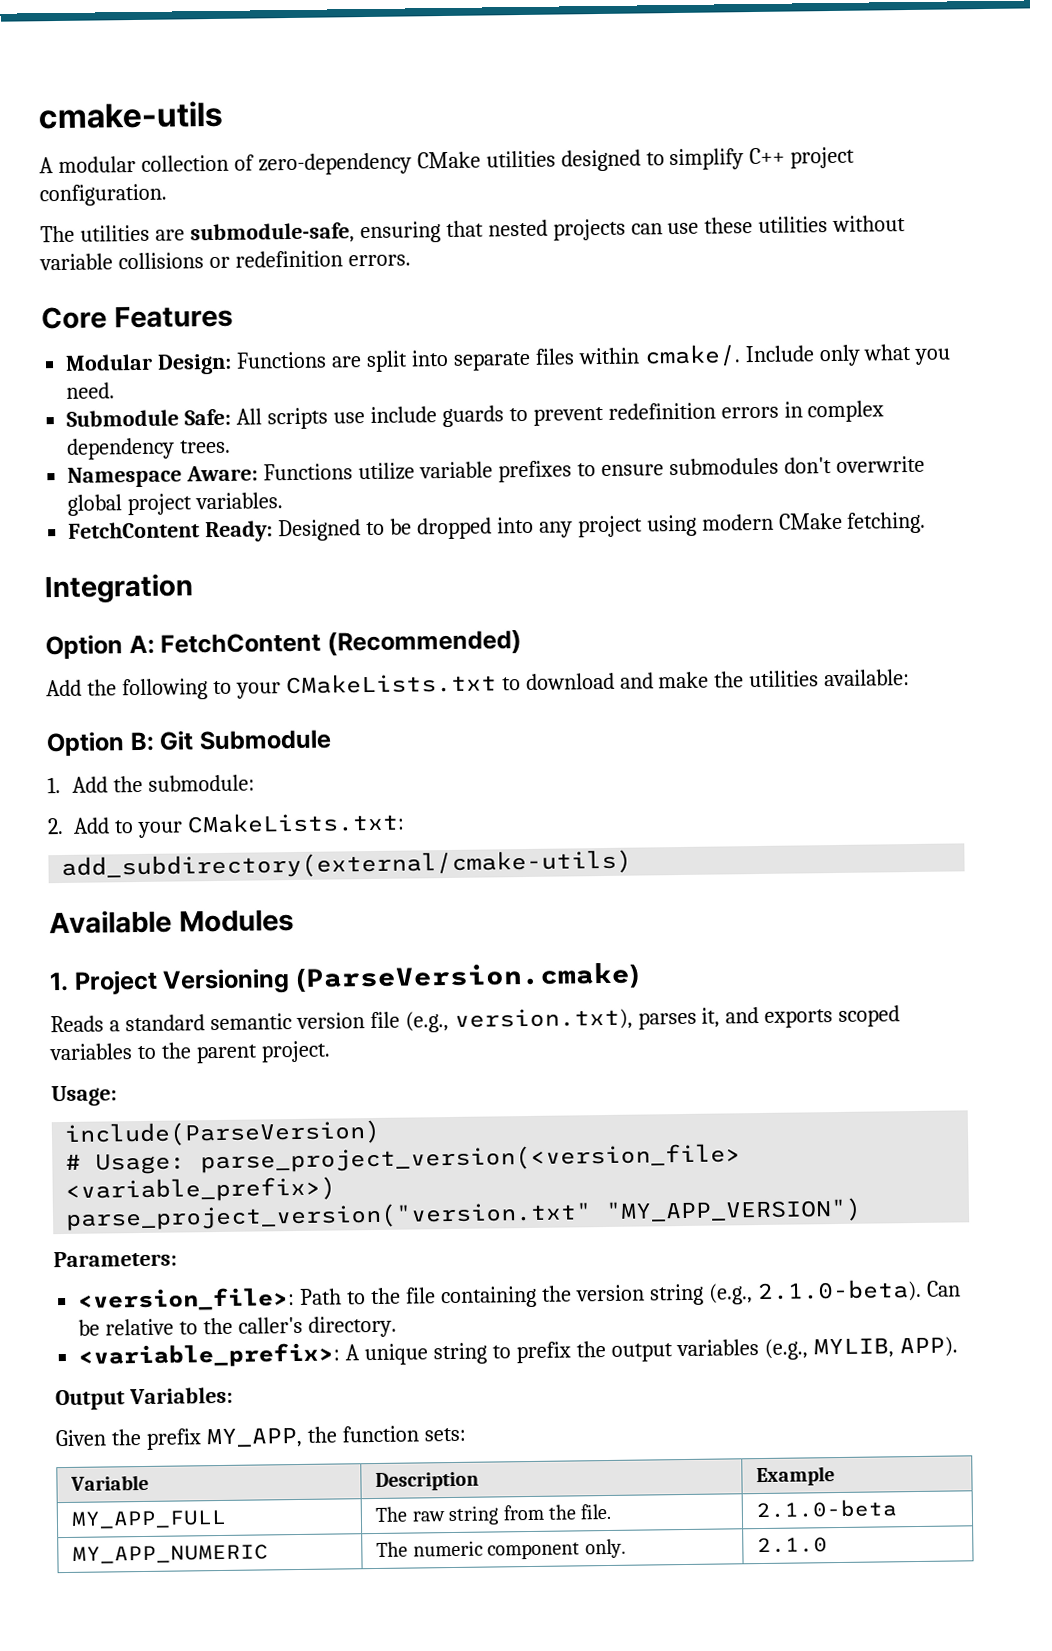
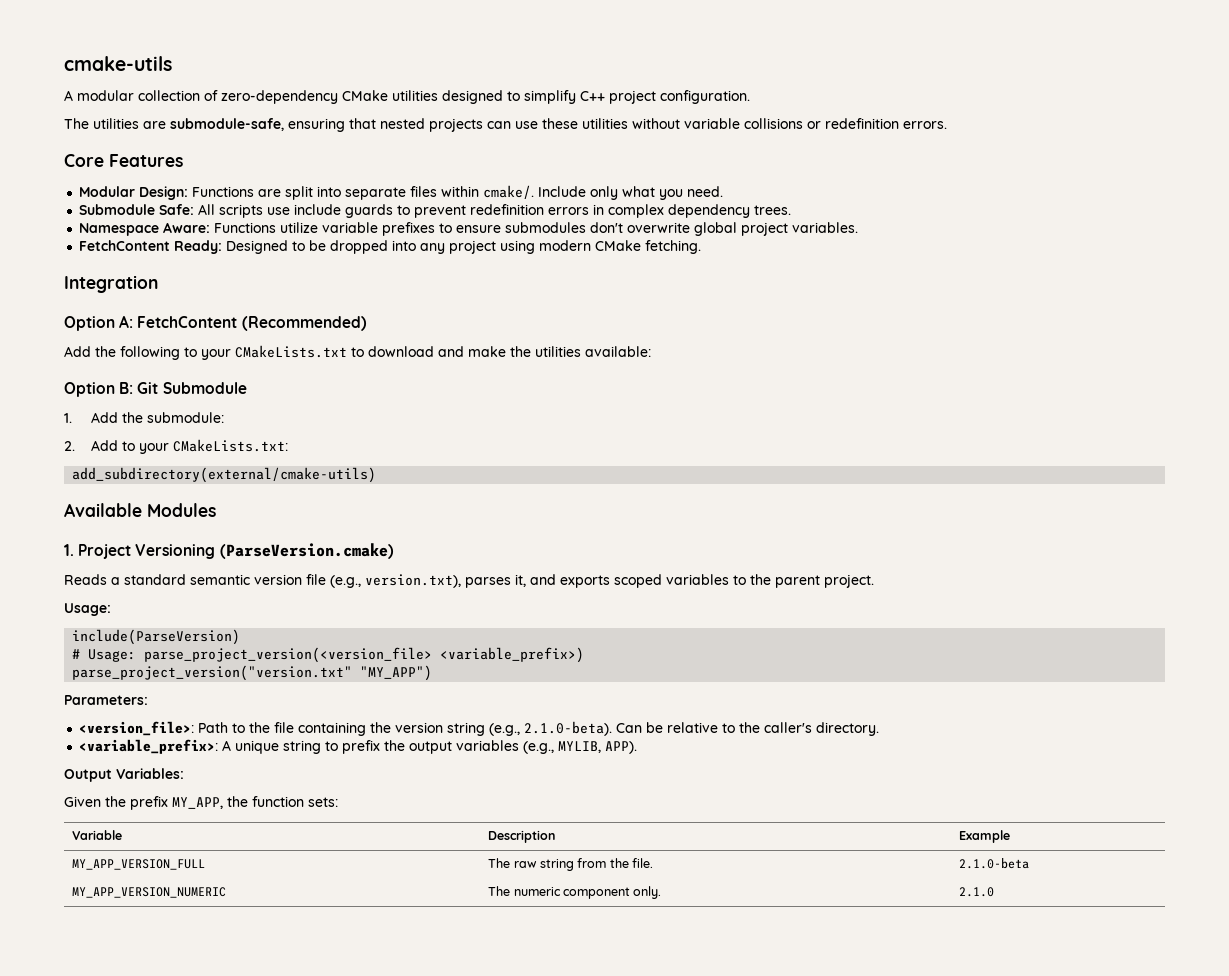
- parse_project_version("version.txt" "MY_APP_VERSION")
+ parse_project_version("version.txt" "MY_APP")
- MY_APP_FULL | The raw string from the file. | 2.1.0-beta
+ MY_APP_VERSION_FULL | The raw string from the file. | 2.1.0-beta
- MY_APP_NUMERIC | The numeric component only. | 2.1.0
+ MY_APP_VERSION_NUMERIC | The numeric component only. | 2.1.0

